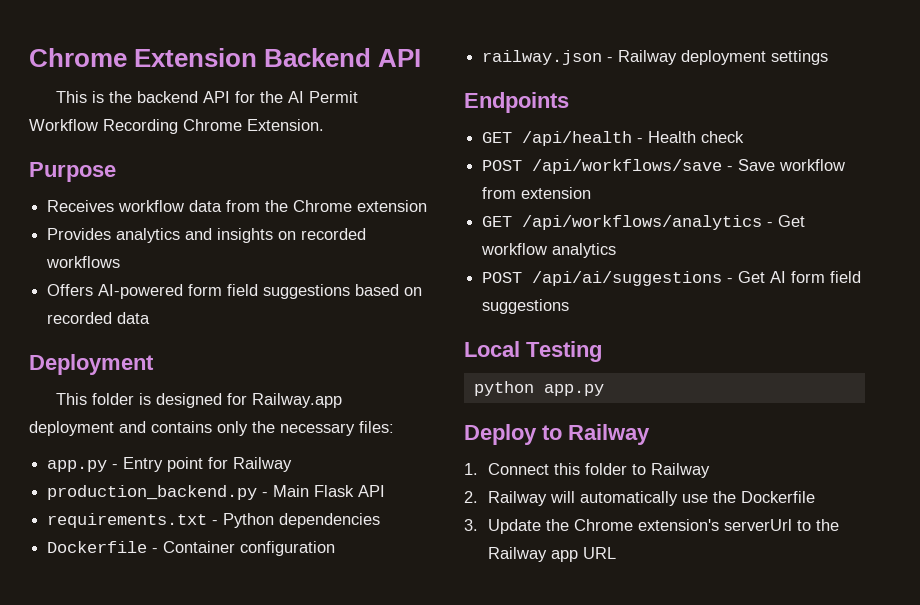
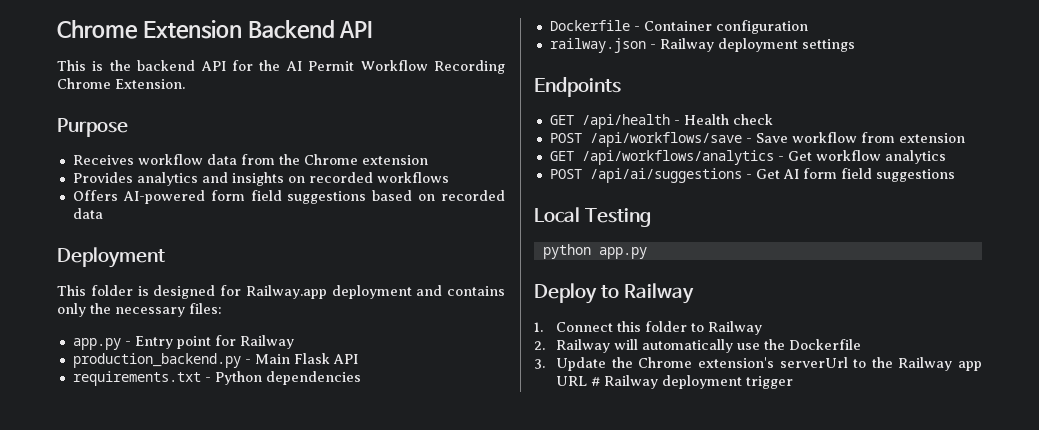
- 3. Update the Chrome extension's serverUrl to the Railway app URL
+ 3. Update the Chrome extension's serverUrl to the Railway app URL # Railway deployment trigger

